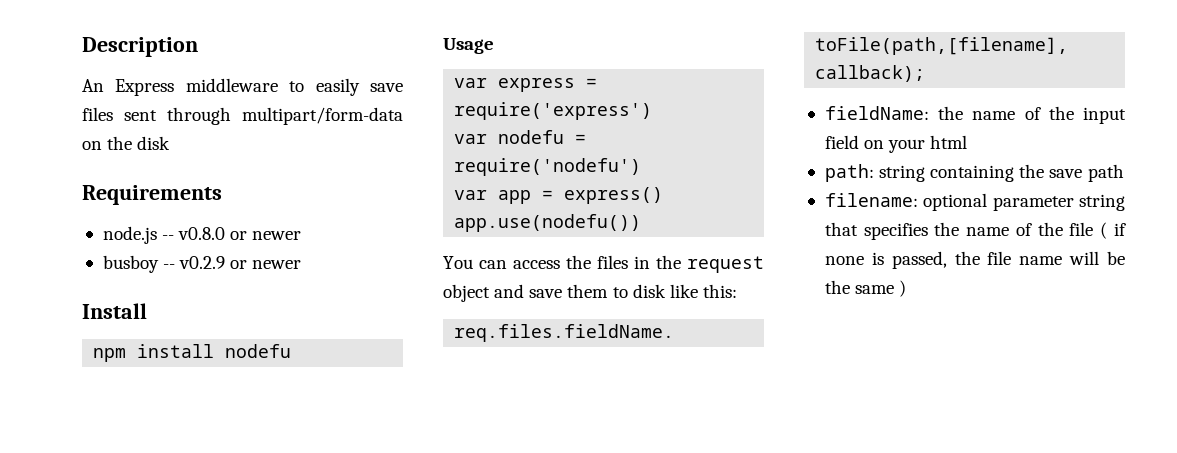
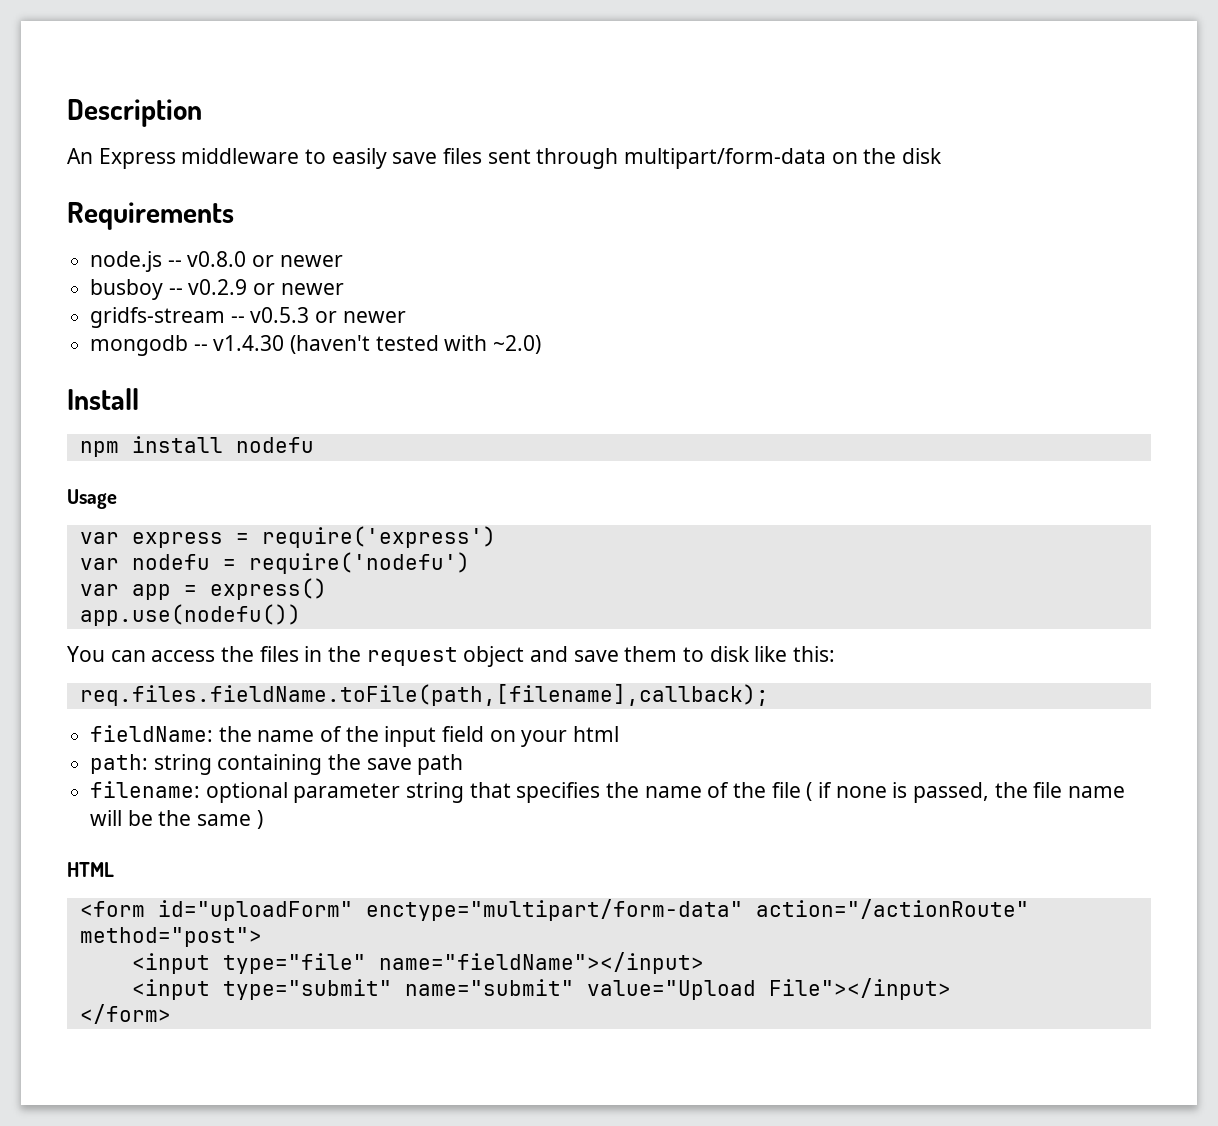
+ gridfs-stream -- v0.5.3 or newer
+ mongodb -- v1.4.30 (haven't tested with ~2.0)
+ HTML
+ <form id="uploadForm" enctype="multipart/form-data" action="/actionRoute" method="post">
+ <input type="file" name="fieldName"></input>
+ <input type="submit" name="submit" value="Upload File"></input>
+ </form>

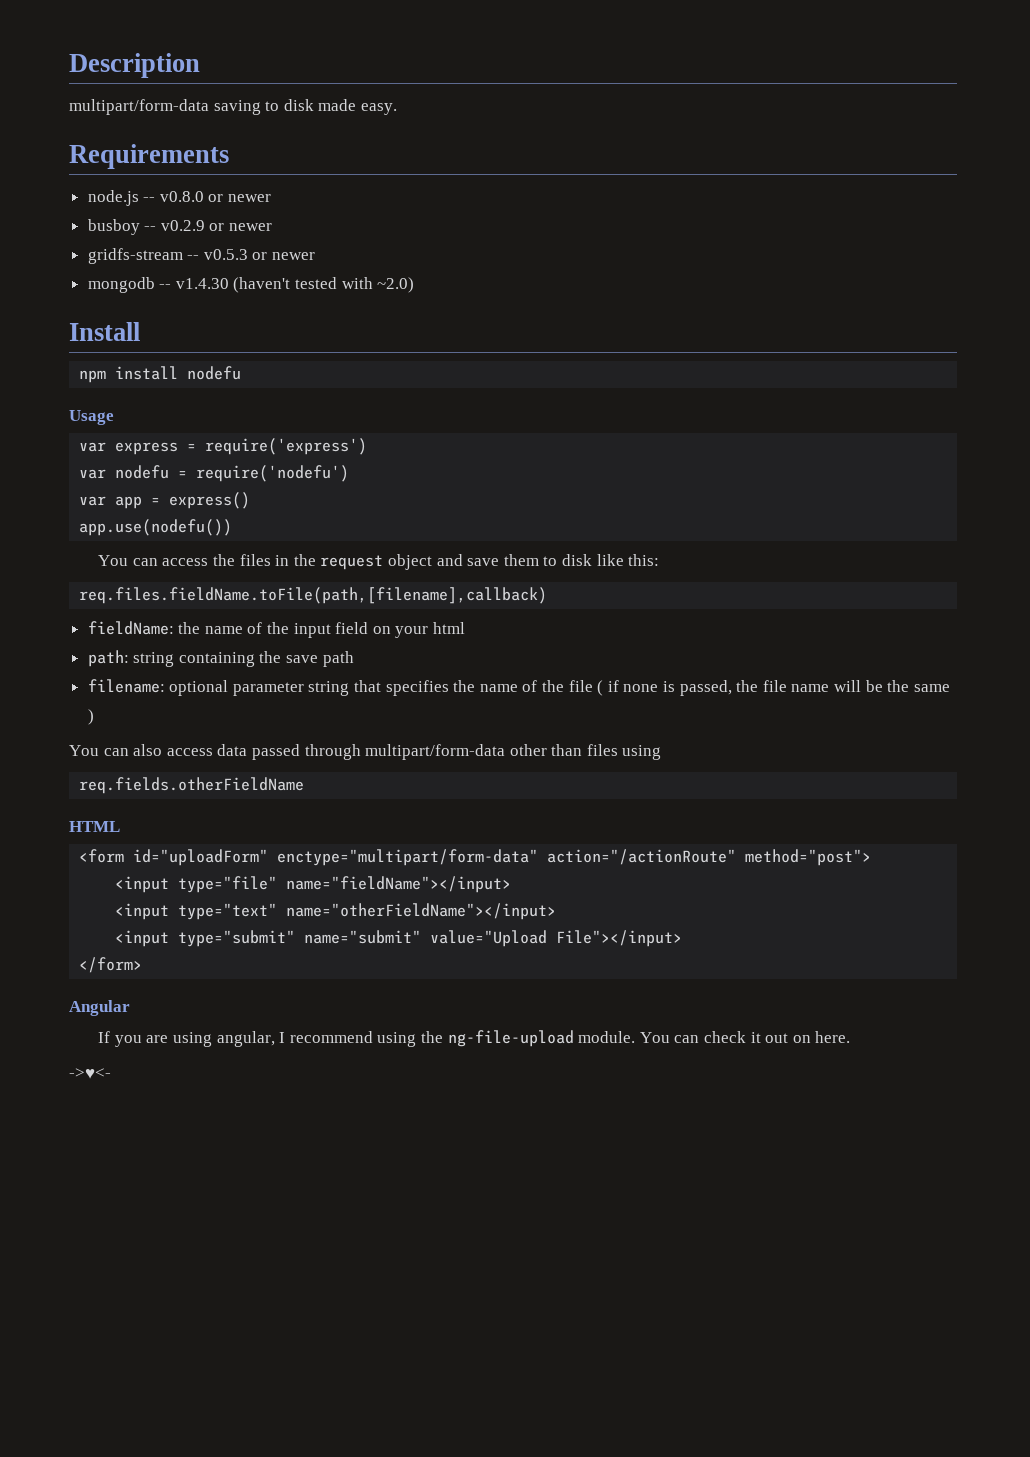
- An Express middleware to easily save files sent through multipart/form-data on the disk
+ multipart/form-data saving to disk made easy.
- req.files.fieldName.toFile(path,[filename],callback);
+ req.files.fieldName.toFile(path,[filename],callback)
+ You can also access data passed through multipart/form-data other than files using
+ req.fields.otherFieldName
+ <input type="text" name="otherFieldName"></input>
+ Angular
+ If you are using angular, I recommend using the ng-file-upload module. You can check it out on here.
+ ->♥<-

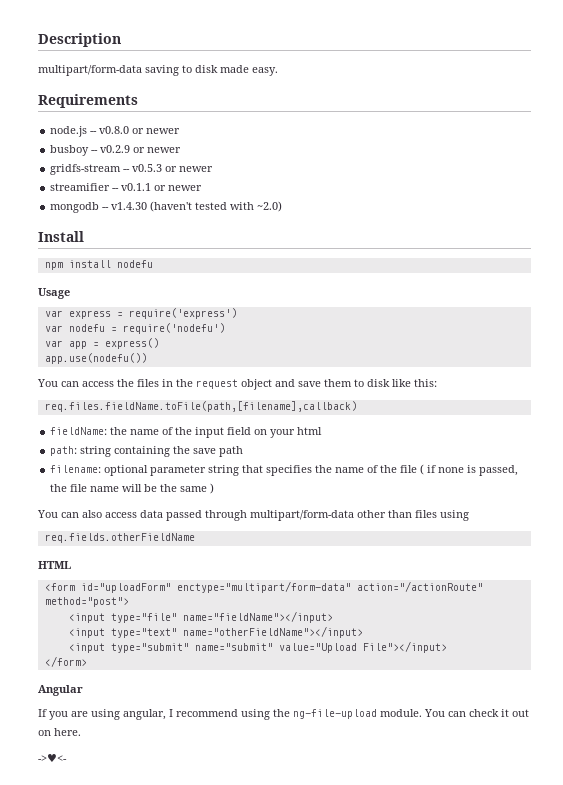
+ streamifier -- v0.1.1 or newer

